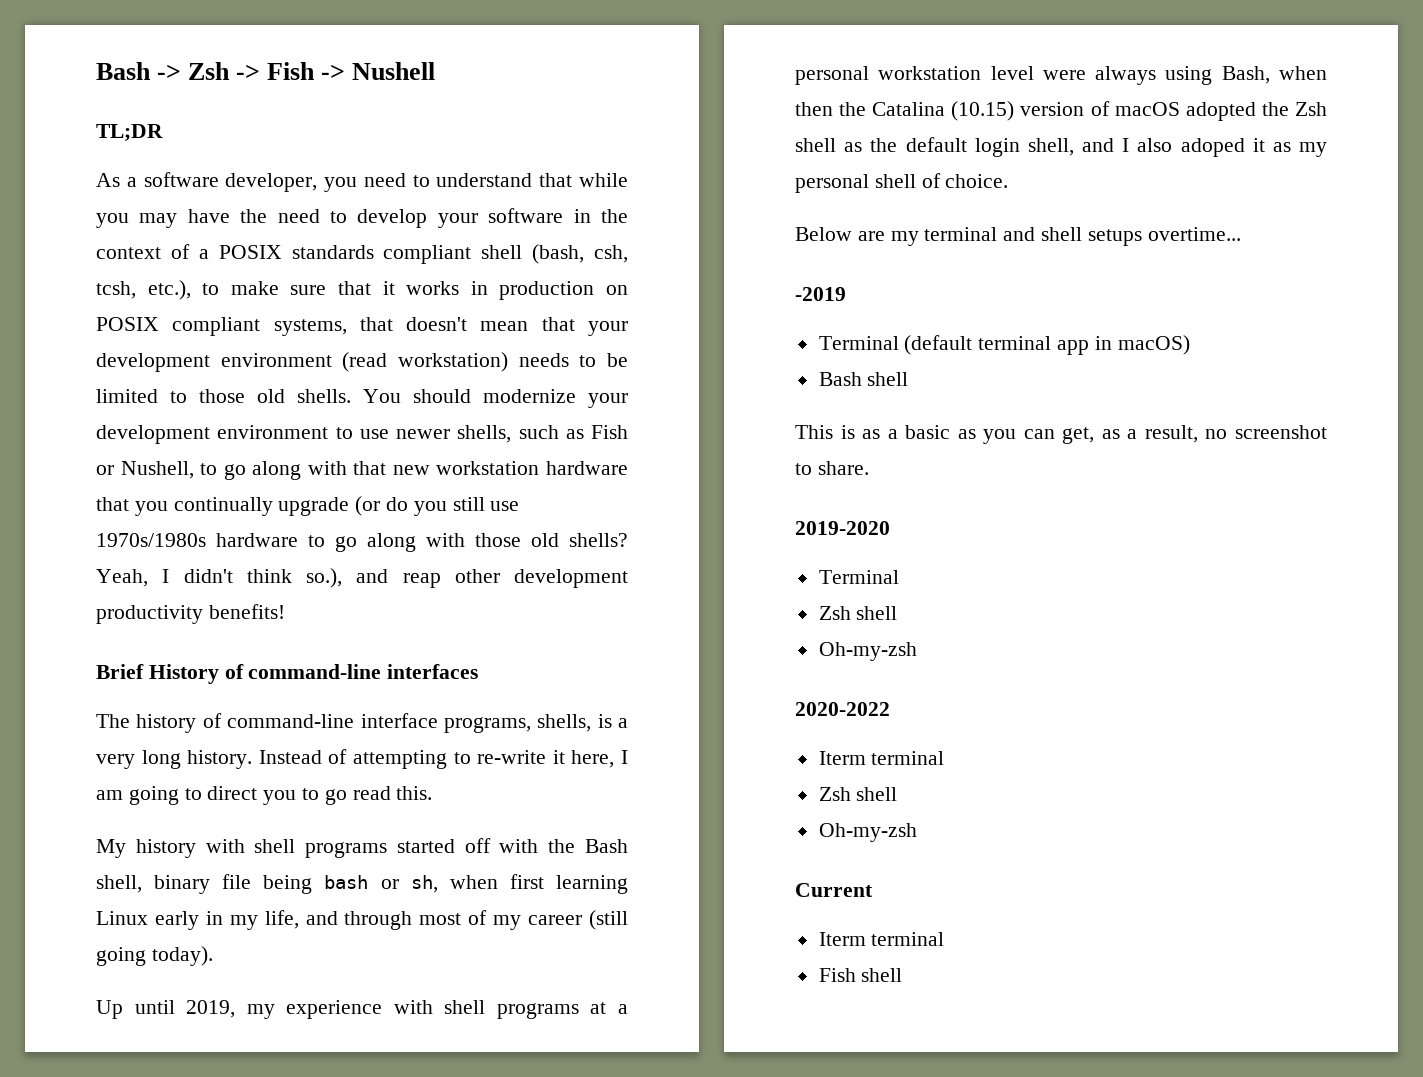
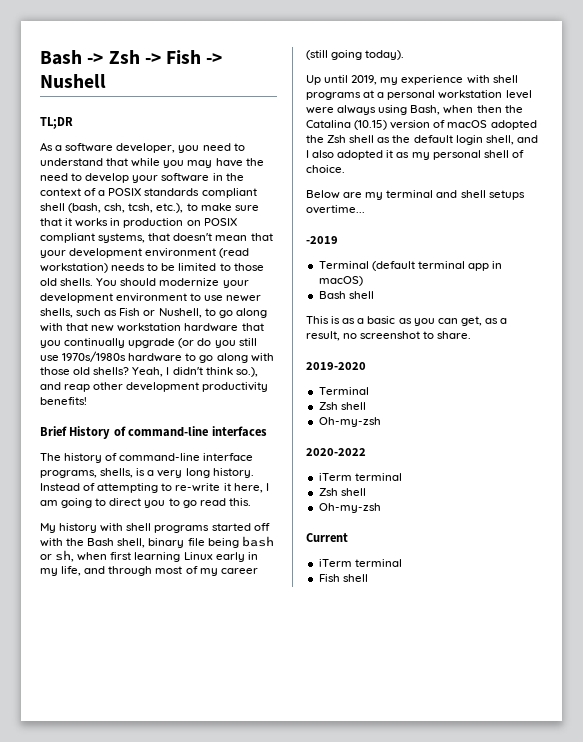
- Up until 2019, my experience with shell programs at a personal workstation level were always using Bash, when then the Catalina (10.15) version of macOS adopted the Zsh shell as the default login shell, and I also adoped it as my personal shell of choice.
+ Up until 2019, my experience with shell programs at a personal workstation level were always using Bash, when then the Catalina (10.15) version of macOS adopted the Zsh shell as the default login shell, and I also adopted it as my personal shell of choice.
  2020-2022
- Iterm terminal
+ iTerm terminal
  Current
- Iterm terminal
+ iTerm terminal

